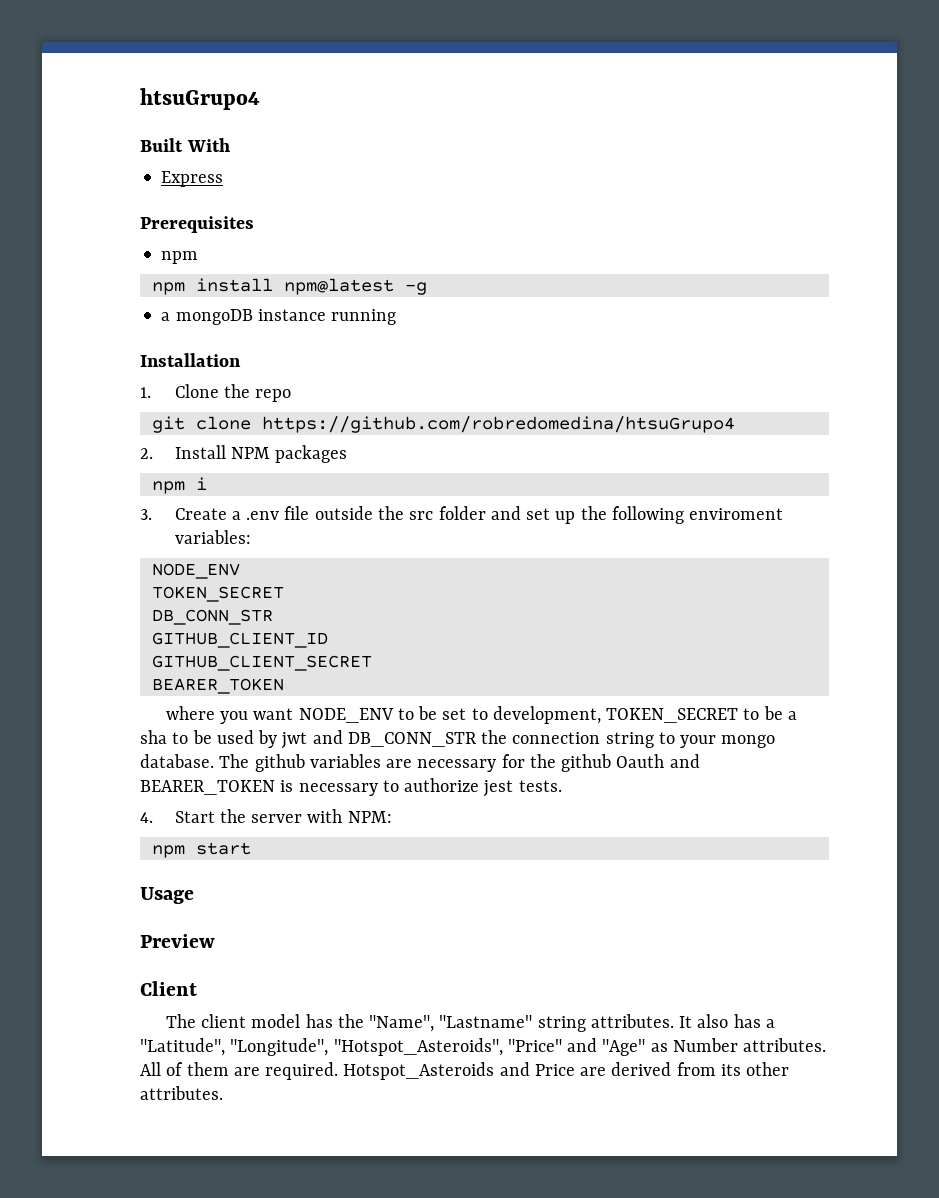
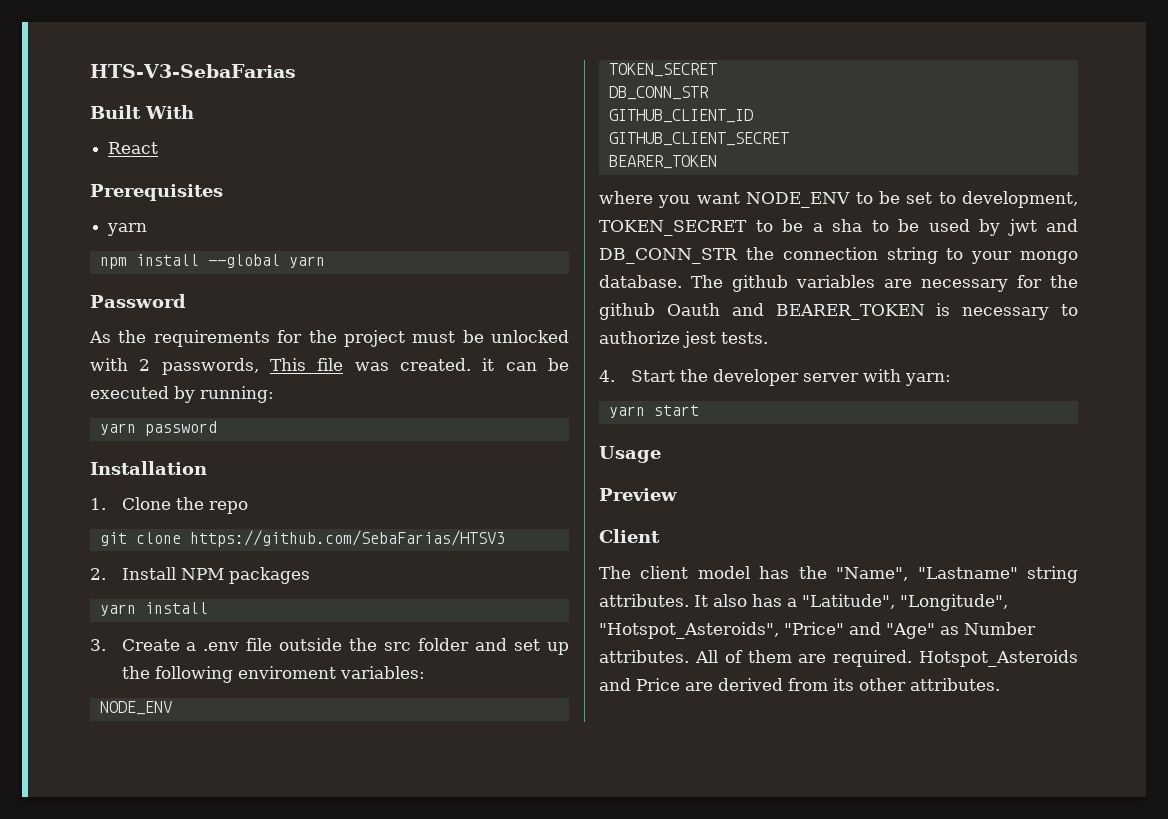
- htsuGrupo4
+ HTS-V3-SebaFarias
- Express
+ React
  Prerequisites
- npm
+ yarn
- npm install npm@latest -g
- a mongoDB instance running
+ npm install --global yarn
+ Password
+ As the requirements for the project must be unlocked with 2 passwords, This file was created. it can be executed by running:
+ yarn password
- git clone https://github.com/robredomedina/htsuGrupo4
+ git clone https://github.com/SebaFarias/HTSV3
- npm i
+ yarn install
- 4. Start the server with NPM:
- npm start
+ 4. Start the developer server with yarn:
+ yarn start

